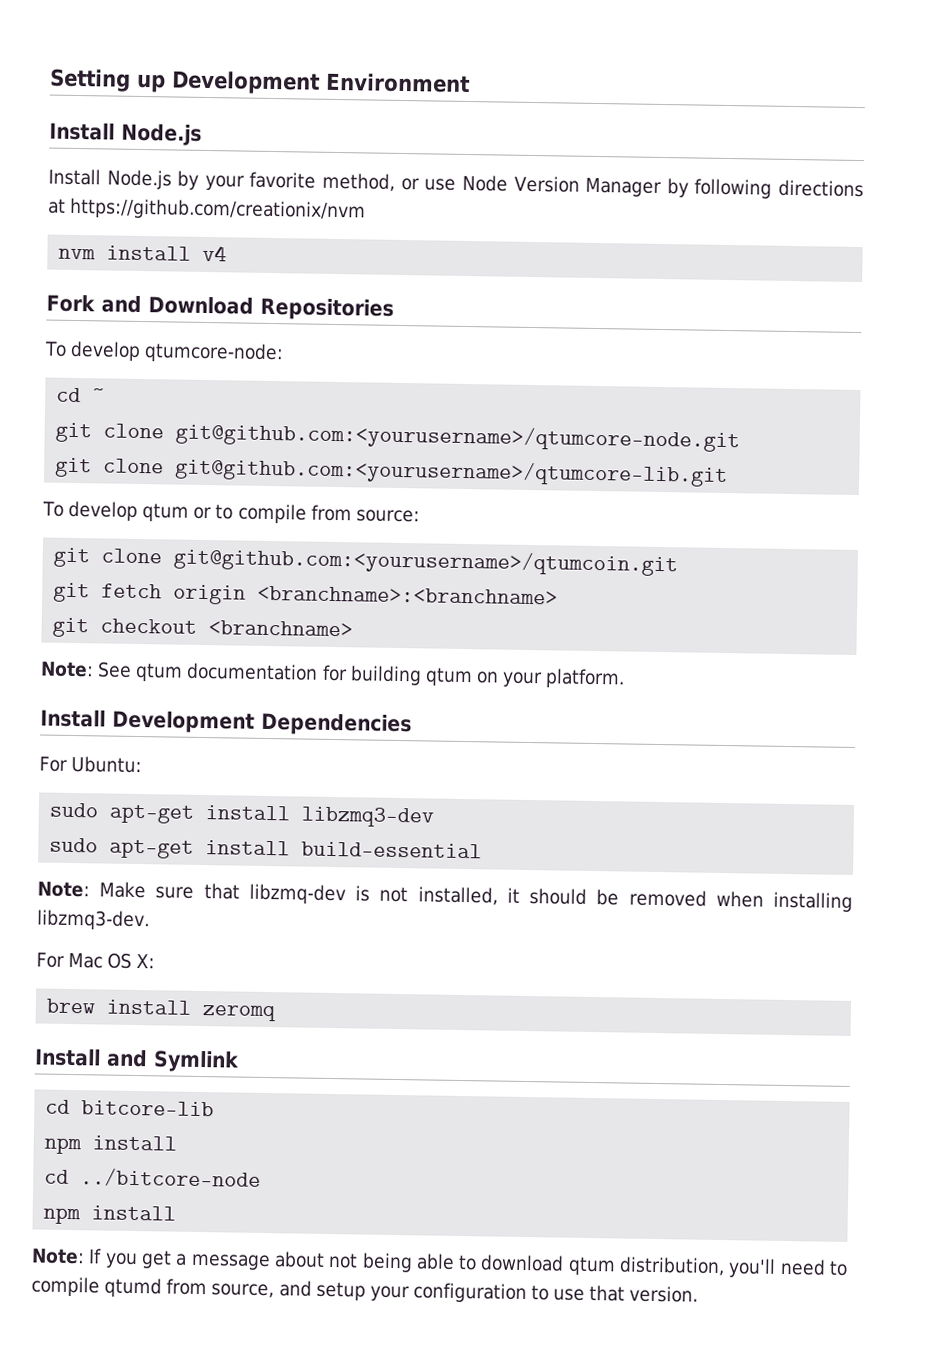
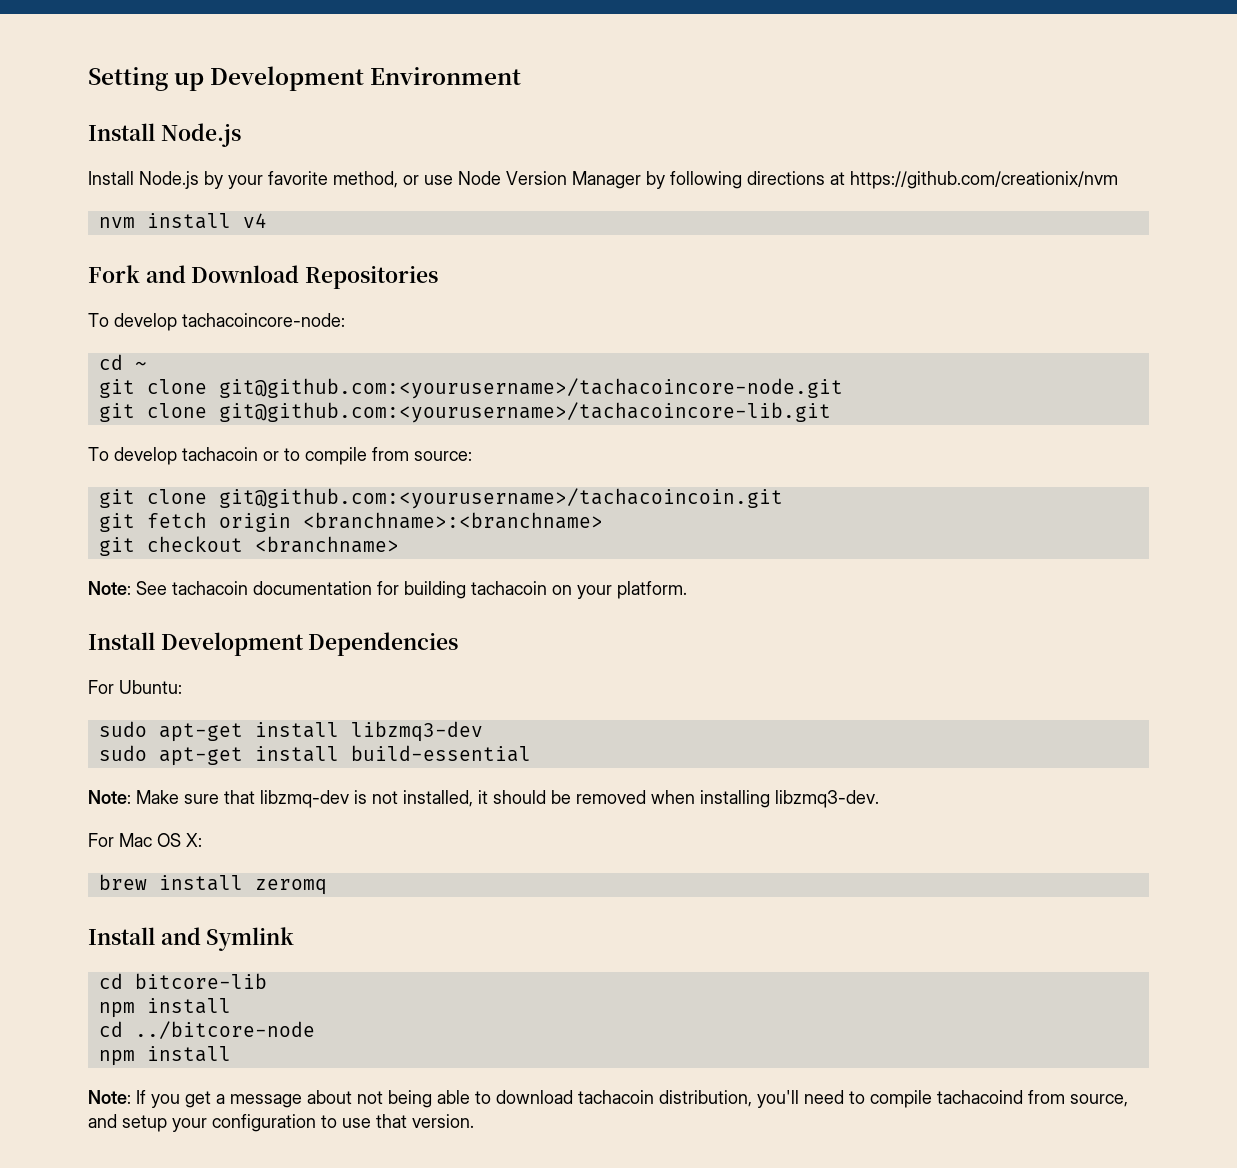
- To develop qtumcore-node:
+ To develop tachacoincore-node:
- git clone git@github.com:<yourusername>/qtumcore-node.git
- git clone git@github.com:<yourusername>/qtumcore-lib.git
- To develop qtum or to compile from source:
+ git clone git@github.com:<yourusername>/tachacoincore-node.git
+ git clone git@github.com:<yourusername>/tachacoincore-lib.git
+ To develop tachacoin or to compile from source:
- git clone git@github.com:<yourusername>/qtumcoin.git
+ git clone git@github.com:<yourusername>/tachacoincoin.git
- Note: See qtum documentation for building qtum on your platform.
+ Note: See tachacoin documentation for building tachacoin on your platform.
- Note: If you get a message about not being able to download qtum distribution, you'll need to compile qtumd from source, and setup your configuration to use that version.
+ Note: If you get a message about not being able to download tachacoin distribution, you'll need to compile tachacoind from source, and setup your configuration to use that version.

